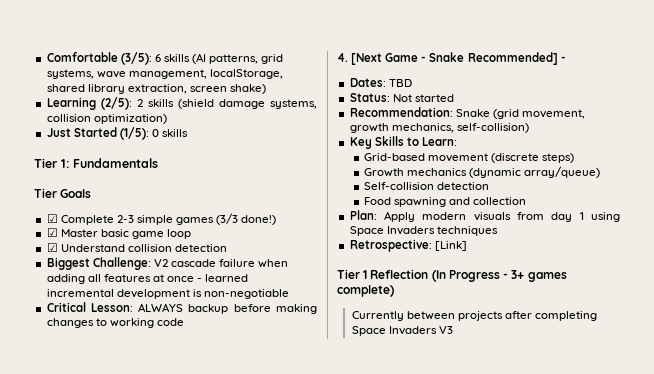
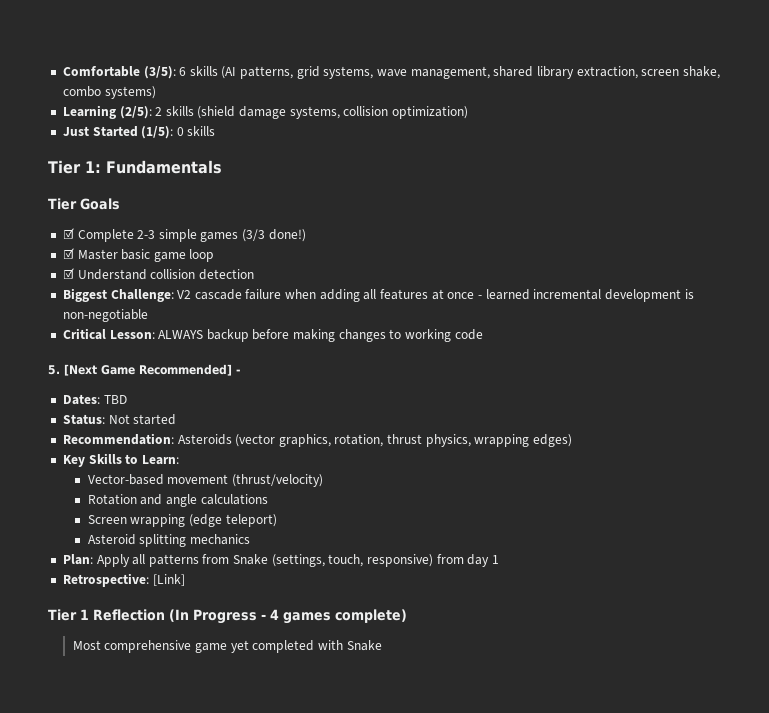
- Comfortable (3/5): 6 skills (AI patterns, grid systems, wave management, localStorage, shared library extraction, screen shake)
+ Comfortable (3/5): 6 skills (AI patterns, grid systems, wave management, shared library extraction, screen shake, combo systems)
- 4. [Next Game - Snake Recommended] -
+ 5. [Next Game Recommended] -
- Recommendation: Snake (grid movement, growth mechanics, self-collision)
+ Recommendation: Asteroids (vector graphics, rotation, thrust physics, wrapping edges)
  Key Skills to Learn:
- Grid-based movement (discrete steps)
- Growth mechanics (dynamic array/queue)
- Self-collision detection
- Food spawning and collection
- Plan: Apply modern visuals from day 1 using Space Invaders techniques
+ Vector-based movement (thrust/velocity)
+ Rotation and angle calculations
+ Screen wrapping (edge teleport)
+ Asteroid splitting mechanics
+ Plan: Apply all patterns from Snake (settings, touch, responsive) from day 1
- Tier 1 Reflection (In Progress - 3+ games complete)
+ Tier 1 Reflection (In Progress - 4 games complete)
- Currently between projects after completing Space Invaders V3
+ Most comprehensive game yet completed with Snake

